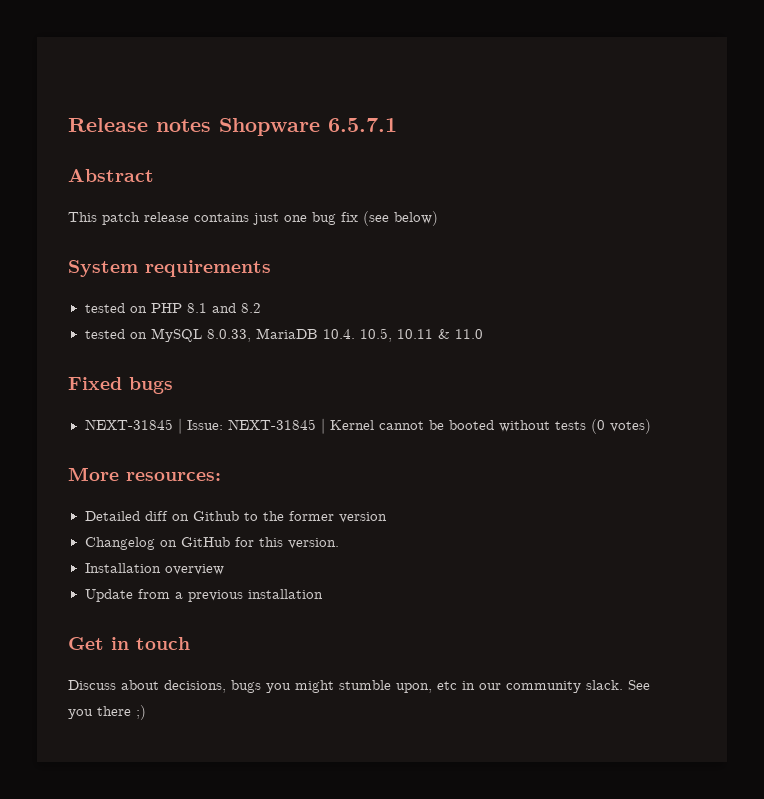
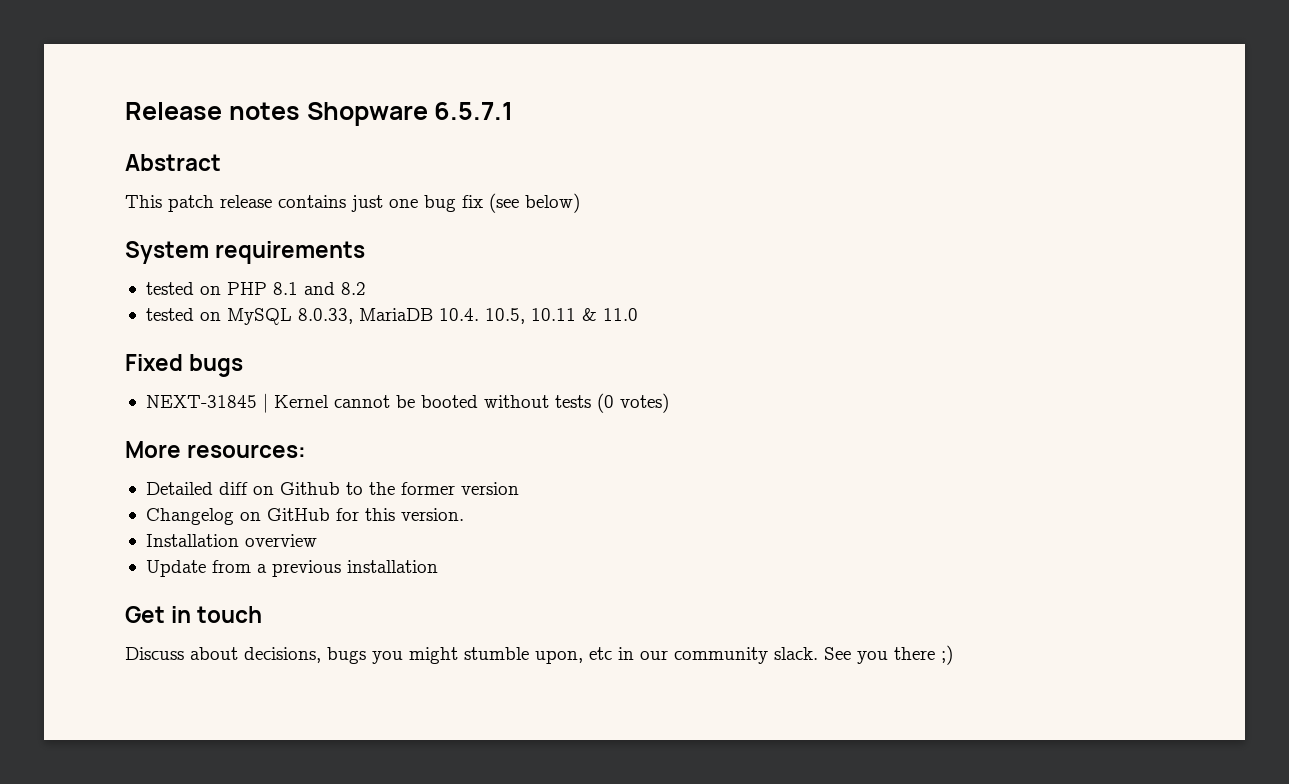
- NEXT-31845 | Issue: NEXT-31845 | Kernel cannot be booted without tests (0 votes)
+ NEXT-31845 | Kernel cannot be booted without tests (0 votes)

